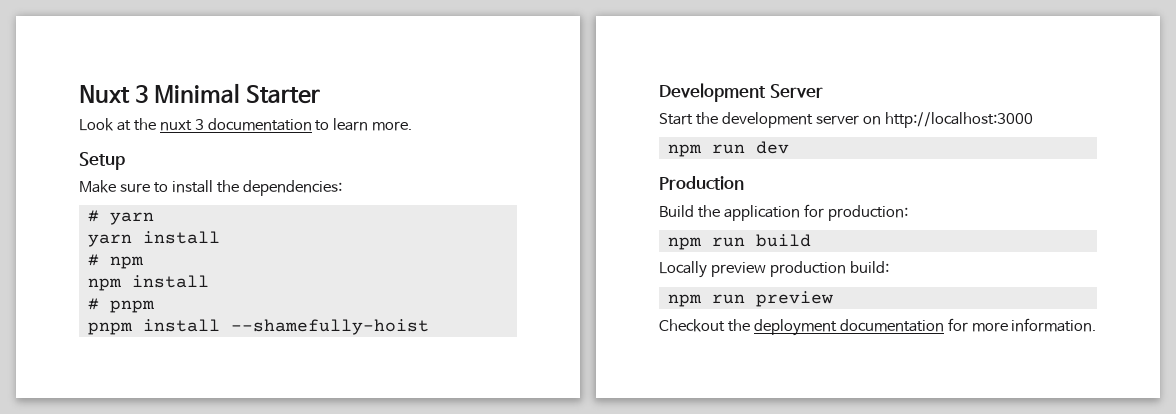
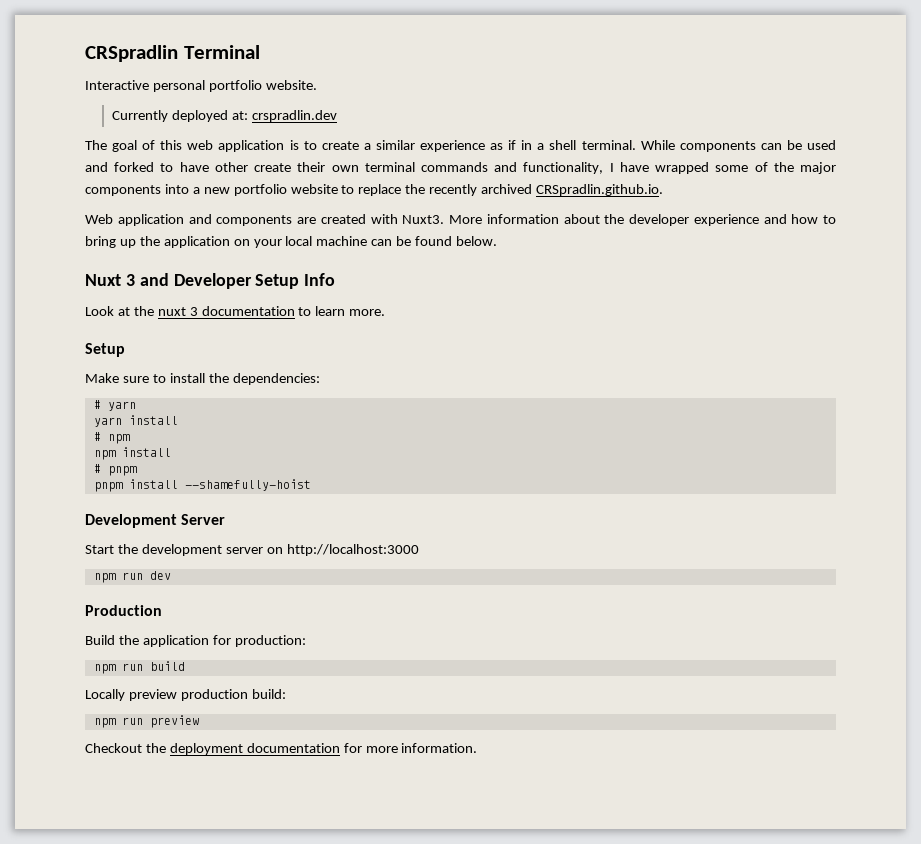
- Nuxt 3 Minimal Starter
+ CRSpradlin Terminal
+ Interactive personal portfolio website.
+ Currently deployed at: crspradlin.dev
+ The goal of this web application is to create a similar experience as if in a shell terminal. While components can be used and forked to have other create their own terminal commands and functionality, I have wrapped some of the major components into a new portfolio website to replace the recently archived CRSpradlin.github.io.
+ Web application and components are created with Nuxt3. More information about the developer experience and how to bring up the application on your local machine can be found below.
+ Nuxt 3 and Developer Setup Info

